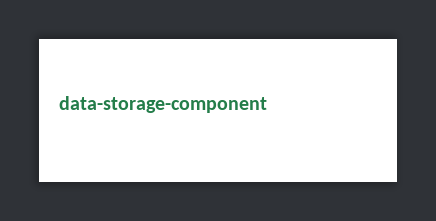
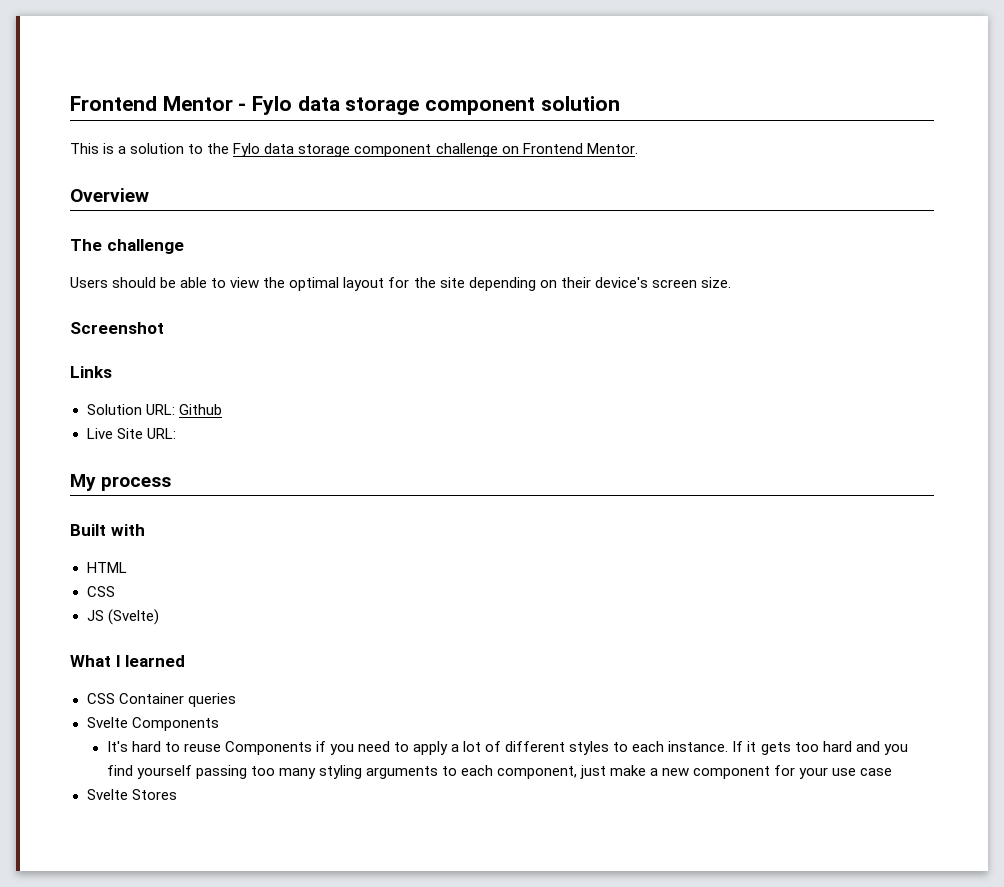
- data-storage-component
+ Frontend Mentor - Fylo data storage component solution
+ This is a solution to the Fylo data storage component challenge on Frontend Mentor.
+ Overview
+ The challenge
+ Users should be able to view the optimal layout for the site depending on their device's screen size.
+ Screenshot
+ Links
+ Solution URL: Github
+ Live Site URL:
+ My process
+ Built with
+ HTML
+ CSS
+ JS (Svelte)
+ What I learned
+ CSS Container queries
+ Svelte Components
+ It's hard to reuse Components if you need to apply a lot of different styles to each instance. If it gets too hard and you find yourself passing too many styling arguments to each component, just make a new component for your use case
+ Svelte Stores

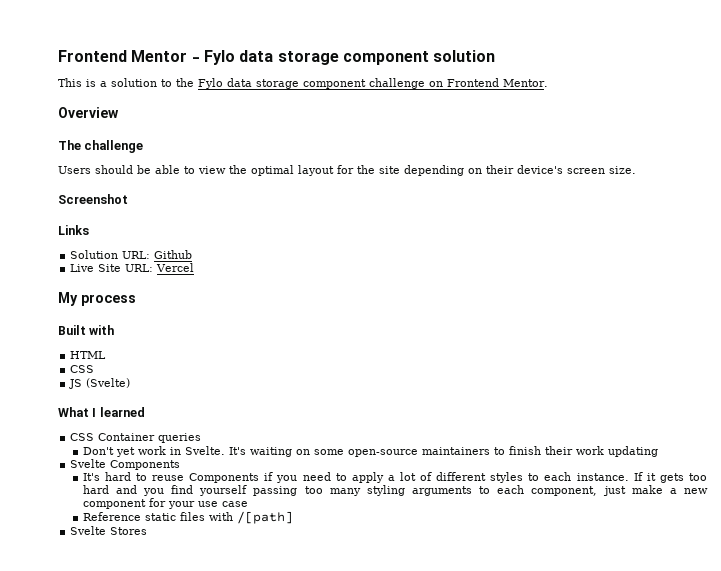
- Live Site URL:
+ Live Site URL: Vercel
+ Don't yet work in Svelte. It's waiting on some open-source maintainers to finish their work updating
+ Reference static files with /[path]

